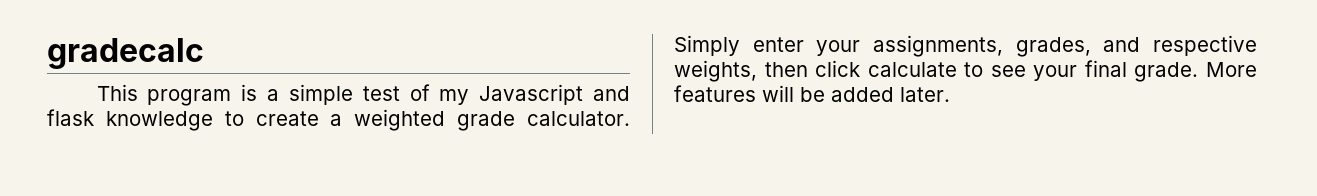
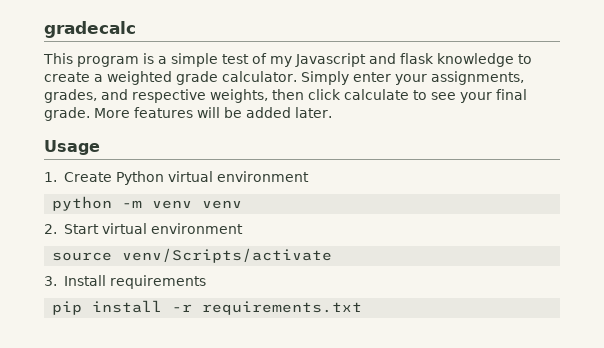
+ Usage
+ 1. Create Python virtual environment
+ python -m venv venv
+ 2. Start virtual environment
+ source venv/Scripts/activate
+ 3. Install requirements
+ pip install -r requirements.txt

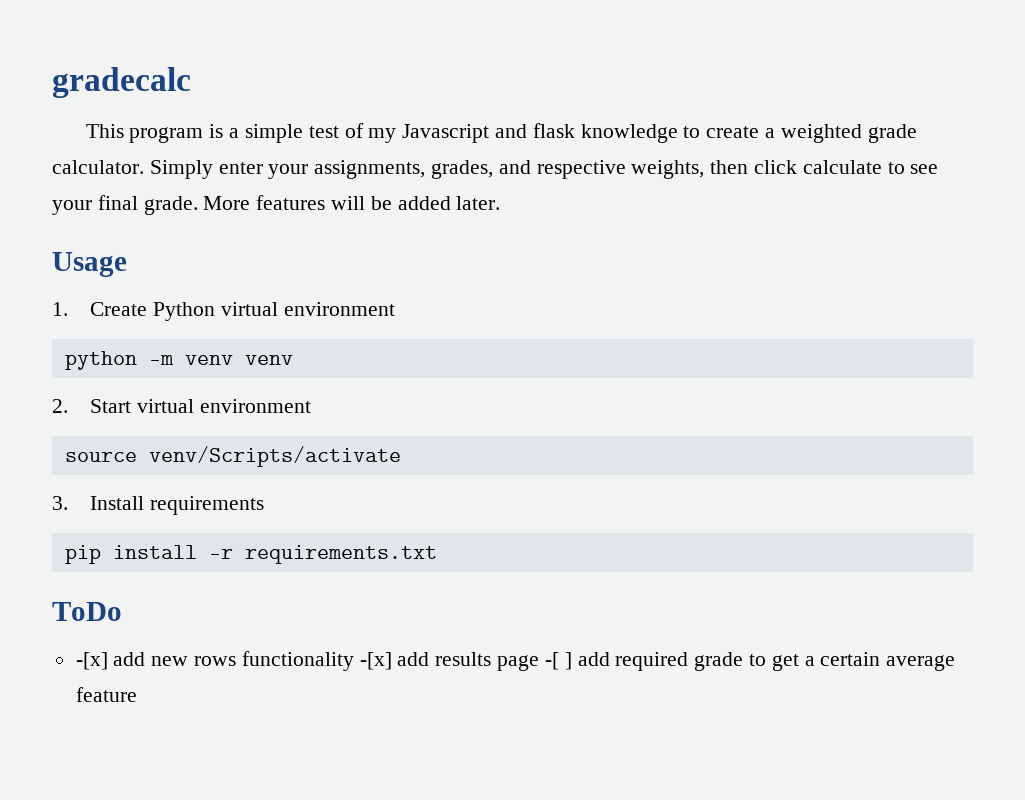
+ ToDo
+ -[x] add new rows functionality -[x] add results page -[ ] add required grade to get a certain average feature

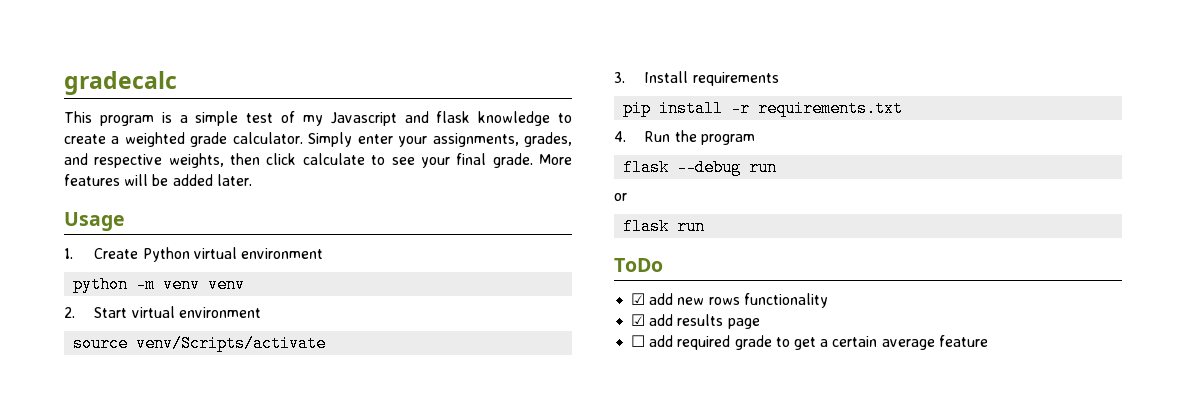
+ 4. Run the program
+ flask --debug run
+ or
+ flask run
- -[x] add new rows functionality -[x] add results page -[ ] add required grade to get a certain average feature
+ ☑ add new rows functionality
+ ☑ add results page
+ ☐ add required grade to get a certain average feature

